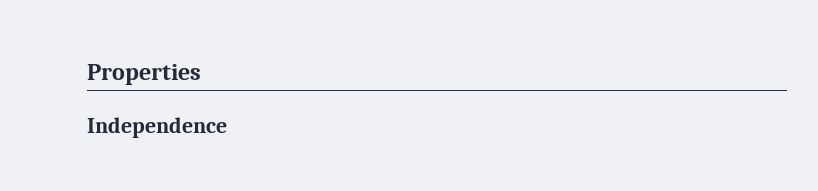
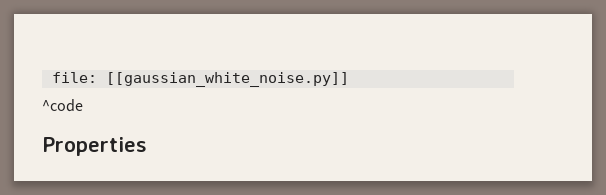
+ file: [[gaussian_white_noise.py]]
+ ^code
- Independence

